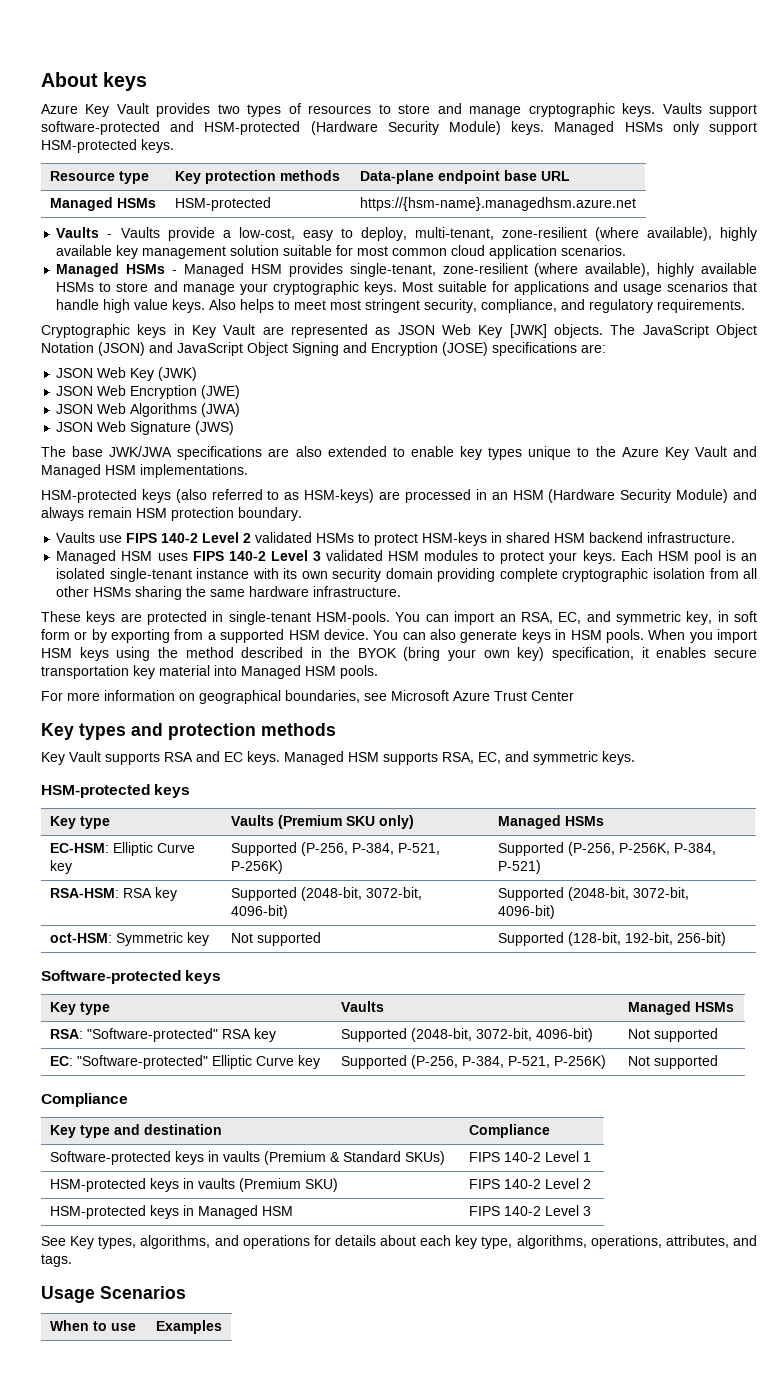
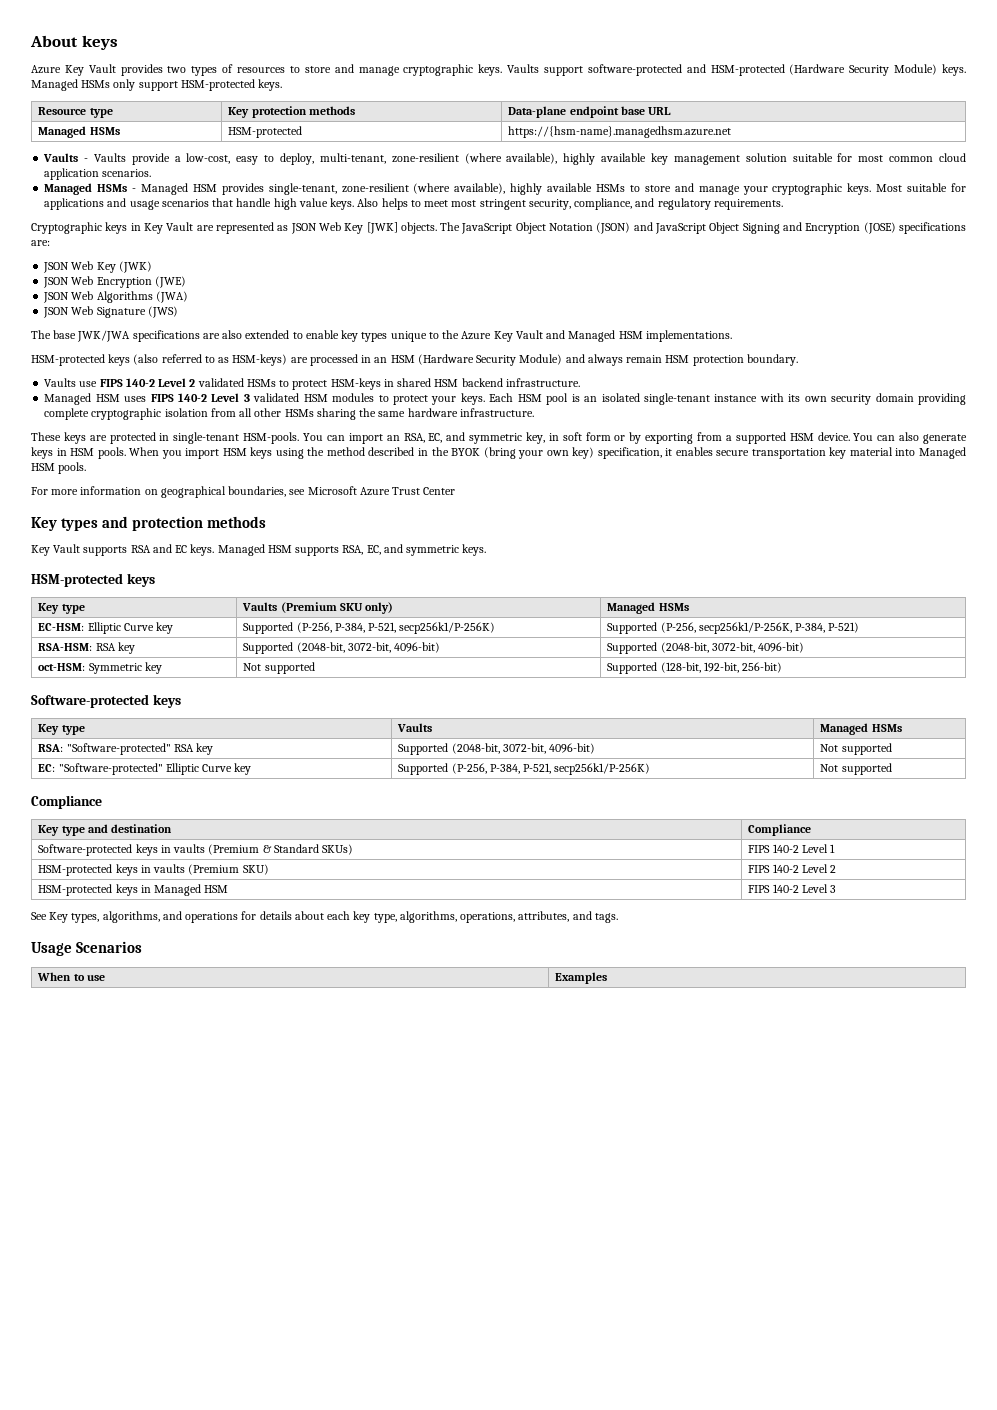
- EC-HSM: Elliptic Curve key | Supported (P-256, P-384, P-521, P-256K) | Supported (P-256, P-256K, P-384, P-521)
+ EC-HSM: Elliptic Curve key | Supported (P-256, P-384, P-521, secp256k1/P-256K) | Supported (P-256, secp256k1/P-256K, P-384, P-521)
- EC: "Software-protected" Elliptic Curve key | Supported (P-256, P-384, P-521, P-256K) | Not supported
+ EC: "Software-protected" Elliptic Curve key | Supported (P-256, P-384, P-521, secp256k1/P-256K) | Not supported

